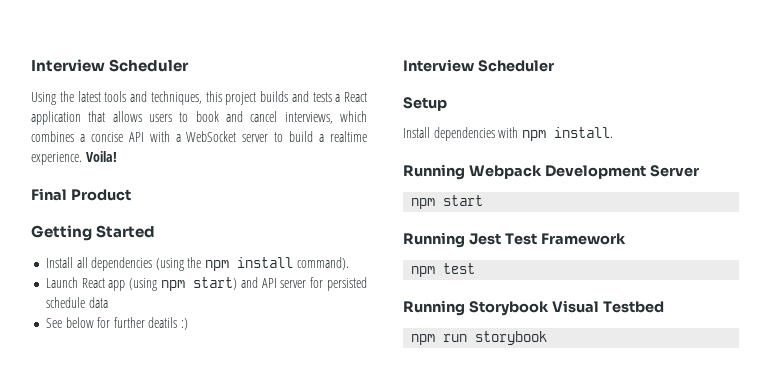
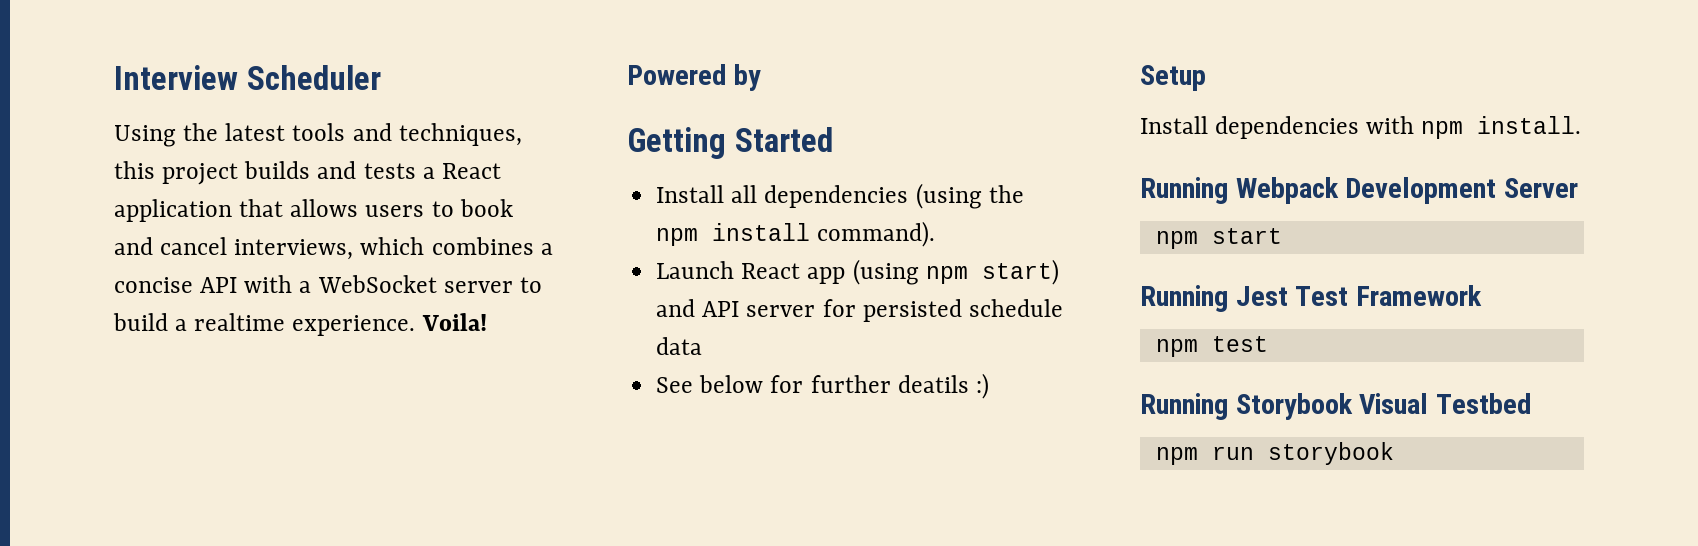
- Final Product
+ Powered by
  See below for further deatils :)
- Interview Scheduler

